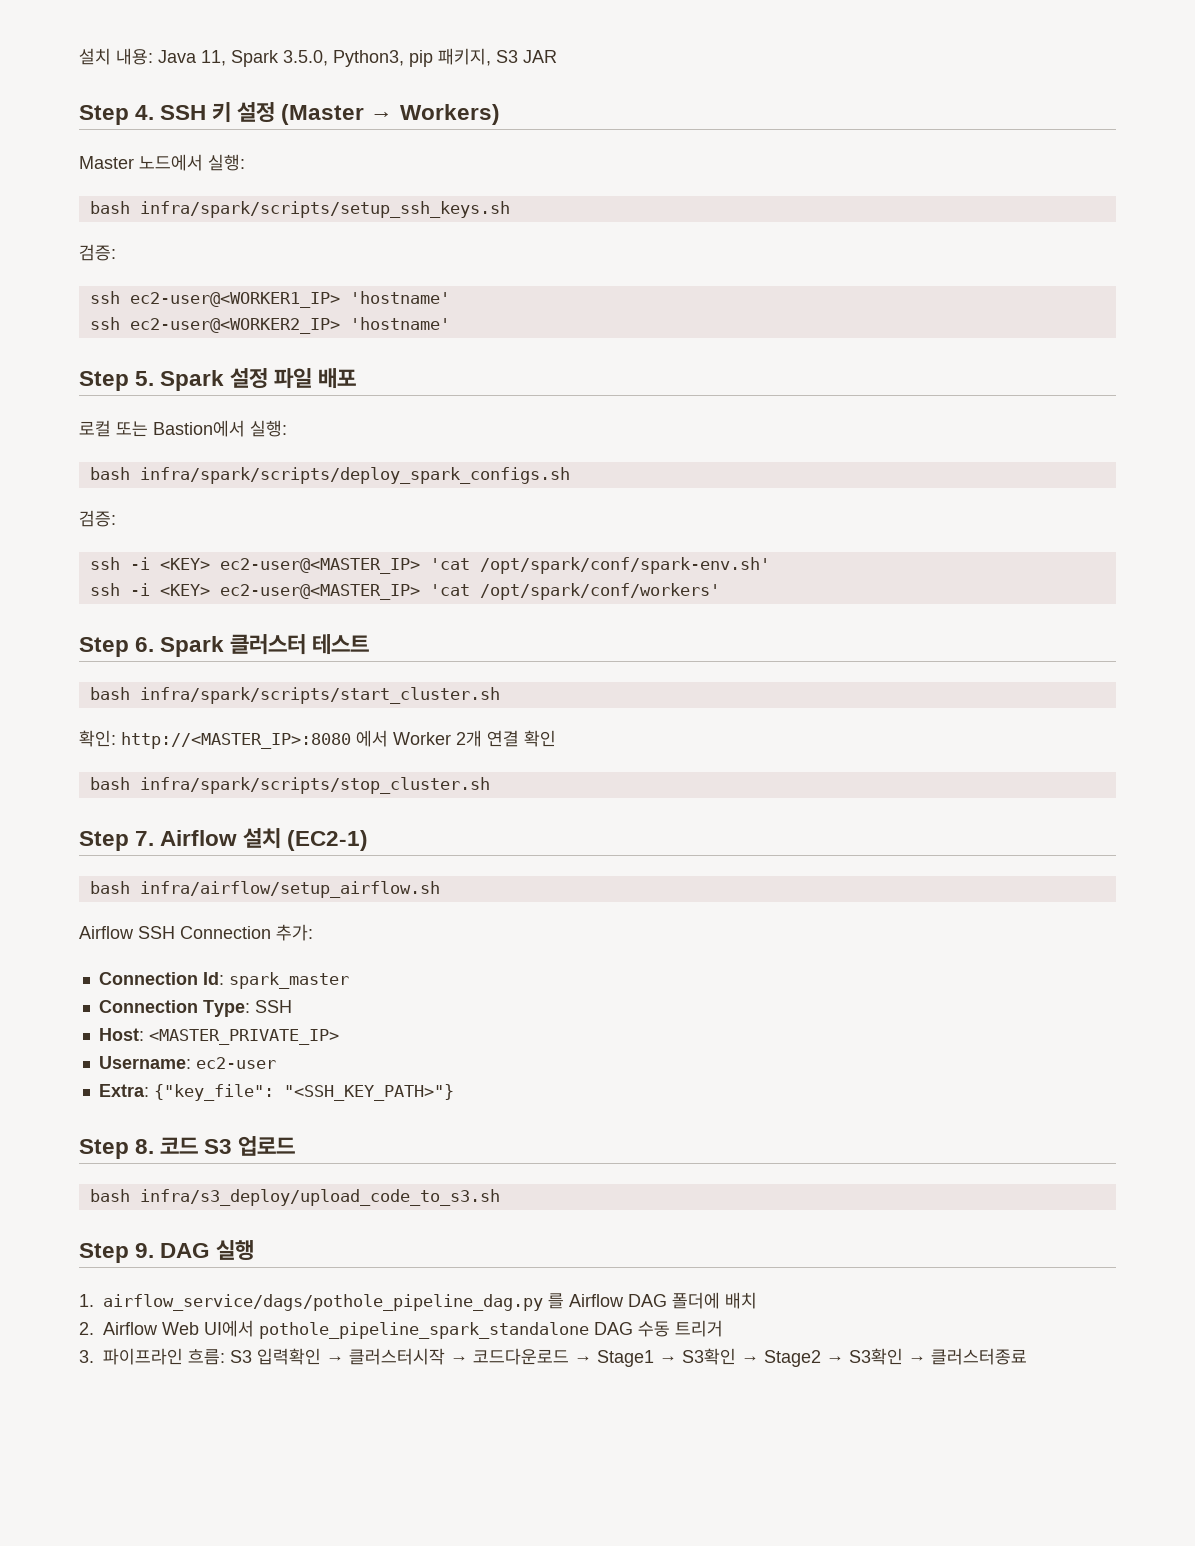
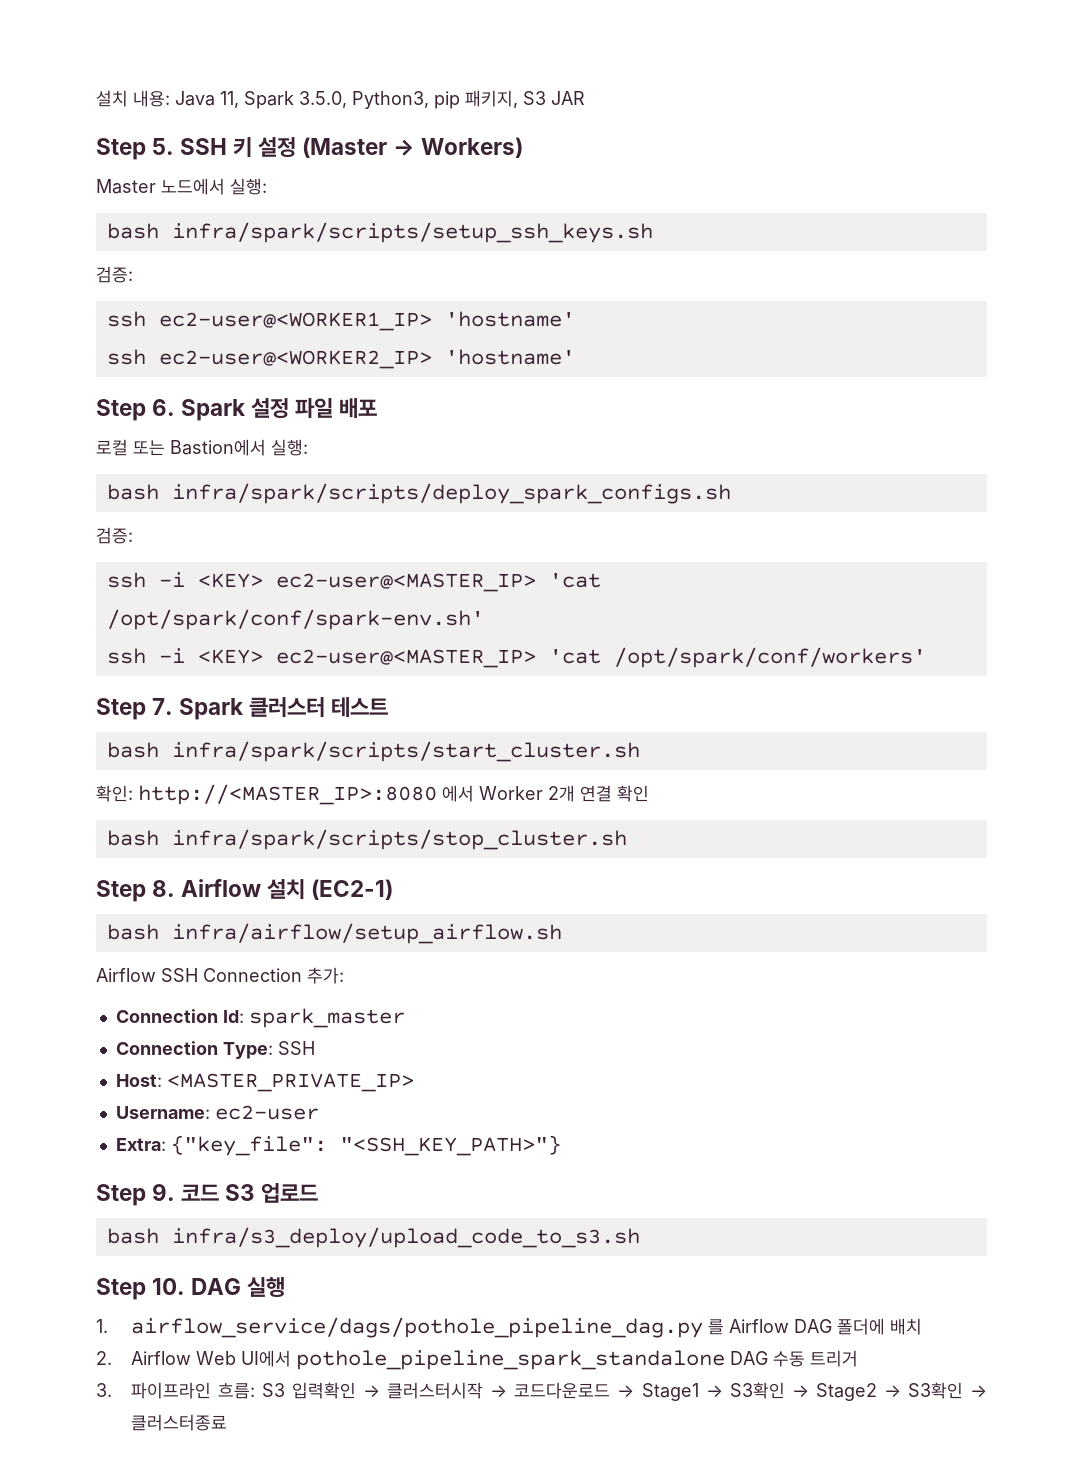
- Step 4. SSH 키 설정 (Master → Workers)
+ Step 5. SSH 키 설정 (Master → Workers)
- Step 5. Spark 설정 파일 배포
+ Step 6. Spark 설정 파일 배포
- Step 6. Spark 클러스터 테스트
+ Step 7. Spark 클러스터 테스트
- Step 7. Airflow 설치 (EC2-1)
+ Step 8. Airflow 설치 (EC2-1)
- Step 8. 코드 S3 업로드
+ Step 9. 코드 S3 업로드
- Step 9. DAG 실행
+ Step 10. DAG 실행

